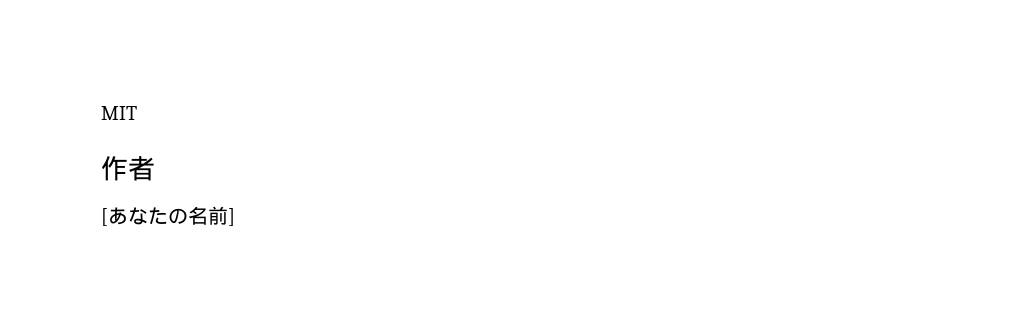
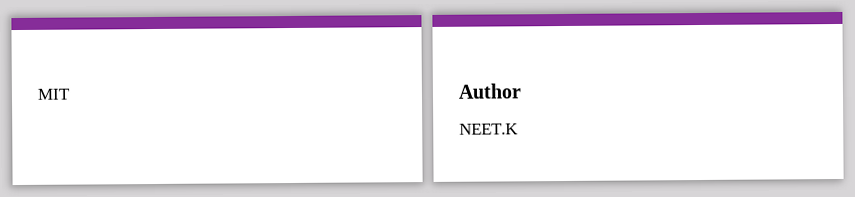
- 作者
- [あなたの名前]
+ Author
+ NEET.K

